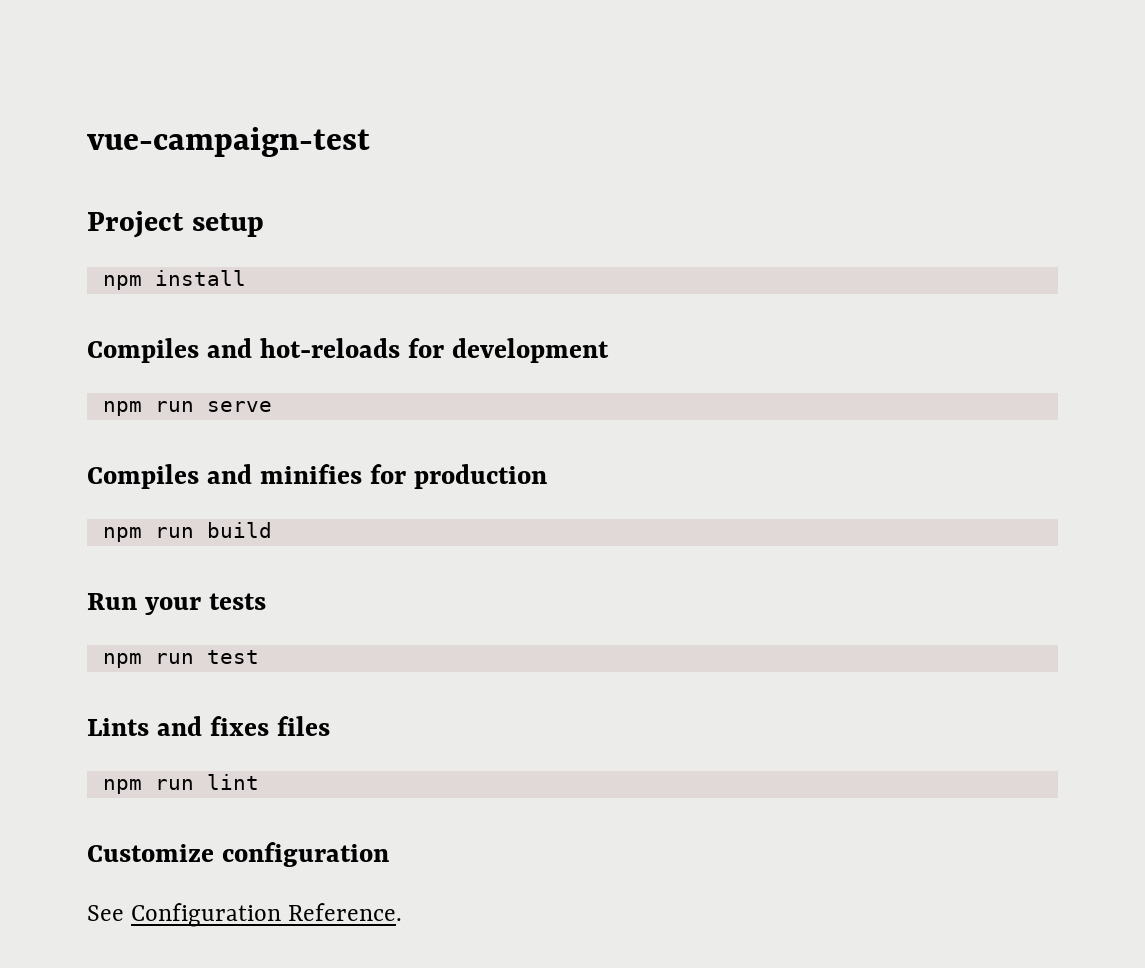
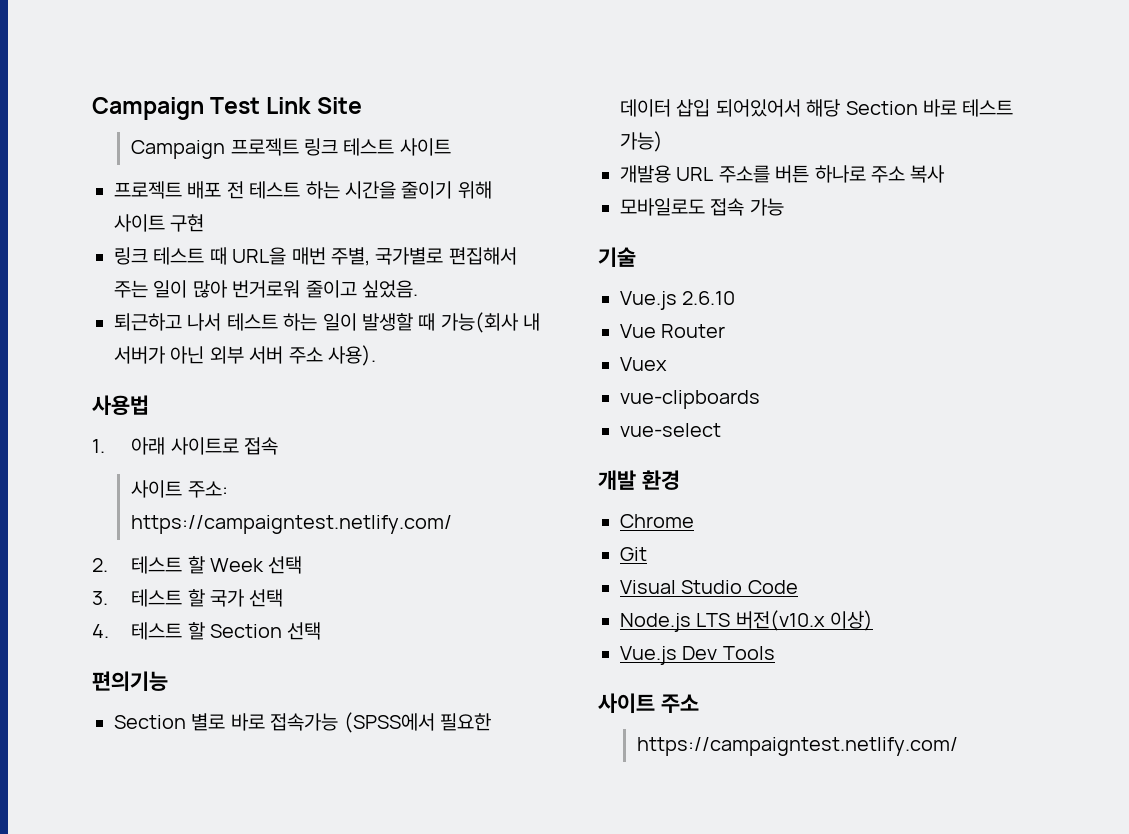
- vue-campaign-test
- Project setup
- npm install
- Compiles and hot-reloads for development
- npm run serve
- Compiles and minifies for production
- npm run build
- Run your tests
- npm run test
- Lints and fixes files
- npm run lint
- Customize configuration
- See Configuration Reference.
+ Campaign Test Link Site
+ Campaign 프로젝트 링크 테스트 사이트
+ 프로젝트 배포 전 테스트 하는 시간을 줄이기 위해 사이트 구현
+ 링크 테스트 때 URL을 매번 주별, 국가별로 편집해서 주는 일이 많아 번거로워 줄이고 싶었음.
+ 퇴근하고 나서 테스트 하는 일이 발생할 때 가능(회사 내 서버가 아닌 외부 서버 주소 사용).
+ 사용법
+ 1. 아래 사이트로 접속
+ 사이트 주소: https://campaigntest.netlify.com/
+ 2. 테스트 할 Week 선택
+ 3. 테스트 할 국가 선택
+ 4. 테스트 할 Section 선택
+ 편의기능
+ Section 별로 바로 접속가능 (SPSS에서 필요한 데이터 삽입 되어있어서 해당 Section 바로 테스트 가능)
+ 개발용 URL 주소를 버튼 하나로 주소 복사
+ 모바일로도 접속 가능
+ 기술
+ Vue.js 2.6.10
+ Vue Router
+ Vuex
+ vue-clipboards
+ vue-select
+ 개발 환경
+ Chrome
+ Git
+ Visual Studio Code
+ Node.js LTS 버전(v10.x 이상)
+ Vue.js Dev Tools
+ 사이트 주소
+ https://campaigntest.netlify.com/

